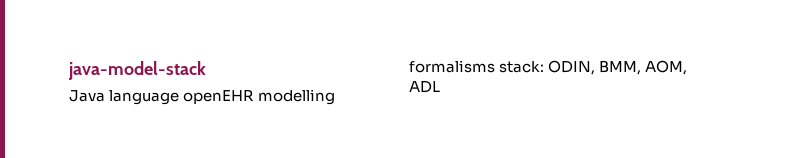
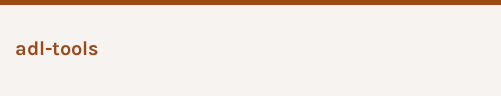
- java-model-stack
- Java language openEHR modelling formalisms stack: ODIN, BMM, AOM, ADL
+ adl-tools

